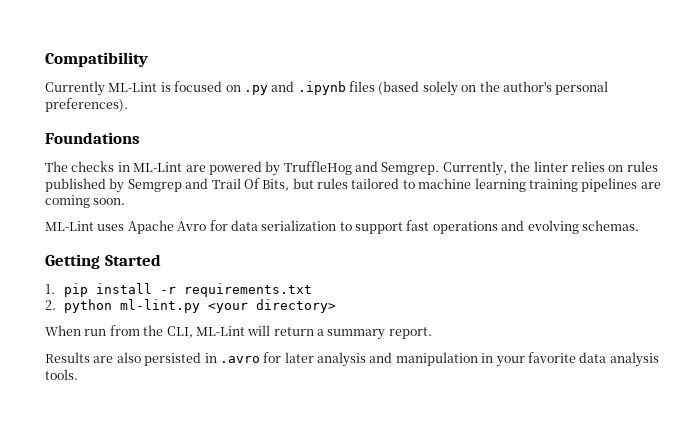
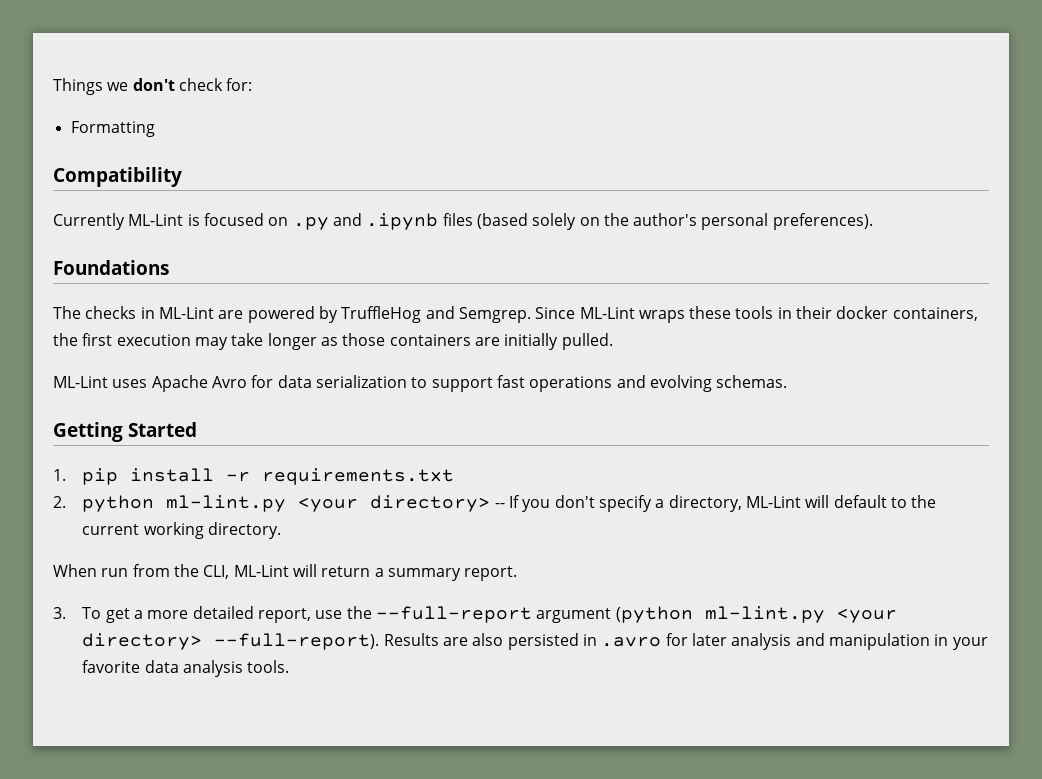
+ Things we don't check for:
+ Formatting
- Currently, the linter relies on rules published by Semgrep and Trail Of Bits, but rules tailored to machine learning training pipelines are coming soon.
+ Since ML-Lint wraps these tools in their docker containers, the first execution may take longer as those containers are initially pulled.
- 2. python ml-lint.py <your directory>
+ 2. python ml-lint.py <your directory> -- If you don't specify a directory, ML-Lint will default to the current working directory.
+ 3. To get a more detailed report, use the --full-report argument (python ml-lint.py <your directory> --full-report).

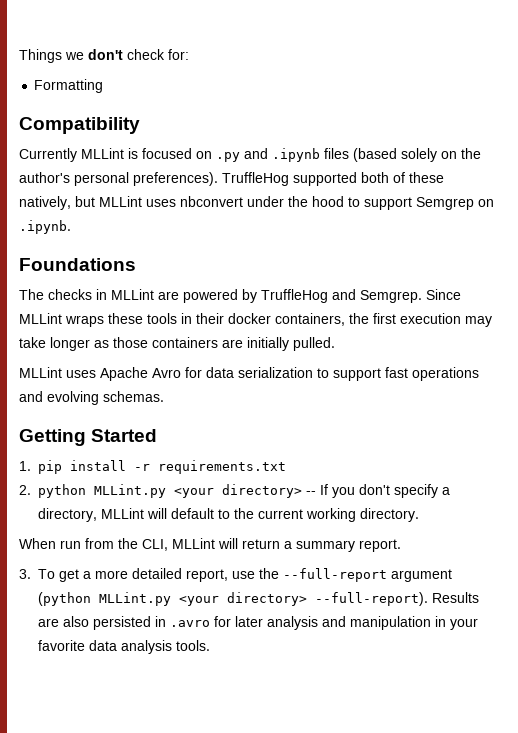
- Currently ML-Lint is focused on .py and .ipynb files (based solely on the author's personal preferences).
+ Currently MLLint is focused on .py and .ipynb files (based solely on the author's personal preferences). TruffleHog supported both of these natively, but MLLint uses nbconvert under the hood to support Semgrep on .ipynb.
- The checks in ML-Lint are powered by TruffleHog and Semgrep.
+ The checks in MLLint are powered by TruffleHog and Semgrep.
- Since ML-Lint wraps these tools in their docker containers, the first execution may take longer as those containers are initially pulled.
+ Since MLLint wraps these tools in their docker containers, the first execution may take longer as those containers are initially pulled.
- ML-Lint uses Apache Avro for data serialization to support fast operations and evolving schemas.
+ MLLint uses Apache Avro for data serialization to support fast operations and evolving schemas.
- 2. python ml-lint.py <your directory> -- If you don't specify a directory, ML-Lint will default to the current working directory.
+ 2. python MLLint.py <your directory> -- If you don't specify a directory, MLLint will default to the current working directory.
- When run from the CLI, ML-Lint will return a summary report.
+ When run from the CLI, MLLint will return a summary report.
- 3. To get a more detailed report, use the --full-report argument (python ml-lint.py <your directory> --full-report).
+ 3. To get a more detailed report, use the --full-report argument (python MLLint.py <your directory> --full-report).

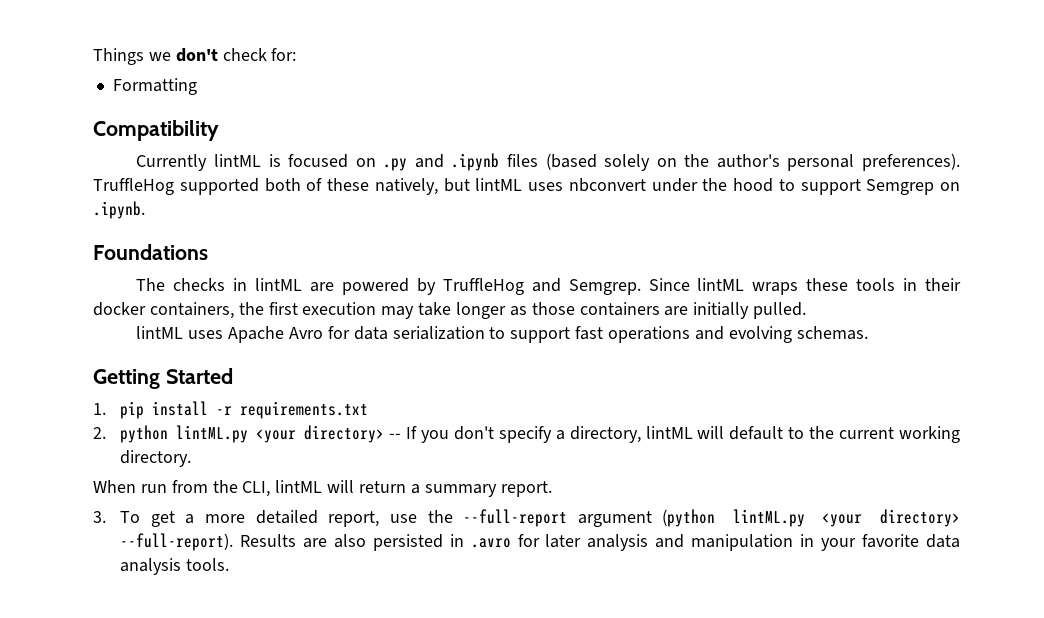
- Currently MLLint is focused on .py and .ipynb files (based solely on the author's personal preferences).
+ Currently lintML is focused on .py and .ipynb files (based solely on the author's personal preferences).
- TruffleHog supported both of these natively, but MLLint uses nbconvert under the hood to support Semgrep on .ipynb.
+ TruffleHog supported both of these natively, but lintML uses nbconvert under the hood to support Semgrep on .ipynb.
- The checks in MLLint are powered by TruffleHog and Semgrep.
+ The checks in lintML are powered by TruffleHog and Semgrep.
- Since MLLint wraps these tools in their docker containers, the first execution may take longer as those containers are initially pulled.
+ Since lintML wraps these tools in their docker containers, the first execution may take longer as those containers are initially pulled.
- MLLint uses Apache Avro for data serialization to support fast operations and evolving schemas.
+ lintML uses Apache Avro for data serialization to support fast operations and evolving schemas.
- 2. python MLLint.py <your directory> -- If you don't specify a directory, MLLint will default to the current working directory.
+ 2. python lintML.py <your directory> -- If you don't specify a directory, lintML will default to the current working directory.
- When run from the CLI, MLLint will return a summary report.
+ When run from the CLI, lintML will return a summary report.
- 3. To get a more detailed report, use the --full-report argument (python MLLint.py <your directory> --full-report).
+ 3. To get a more detailed report, use the --full-report argument (python lintML.py <your directory> --full-report).

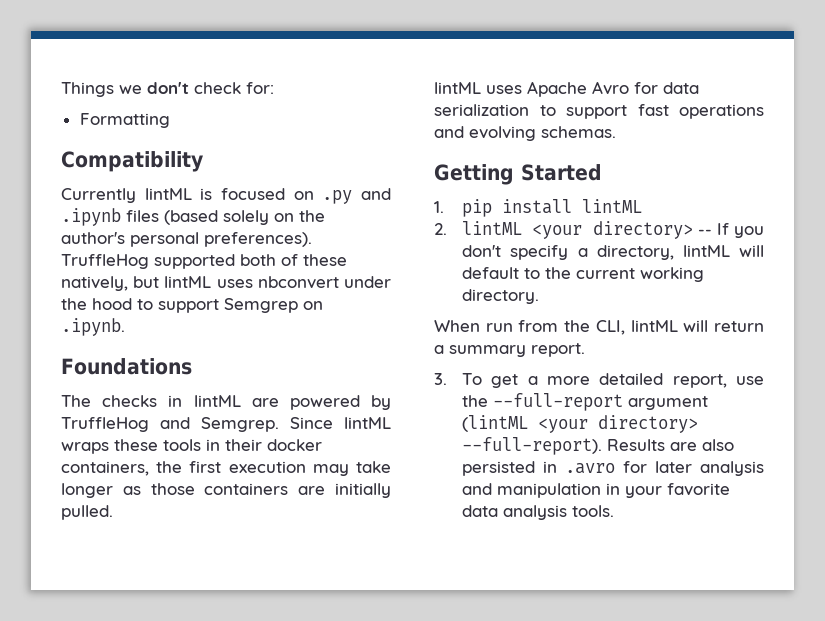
- 1. pip install -r requirements.txt
+ 1. pip install lintML
- 2. python lintML.py <your directory> -- If you don't specify a directory, lintML will default to the current working directory.
+ 2. lintML <your directory> -- If you don't specify a directory, lintML will default to the current working directory.
- 3. To get a more detailed report, use the --full-report argument (python lintML.py <your directory> --full-report).
+ 3. To get a more detailed report, use the --full-report argument (lintML <your directory> --full-report).

